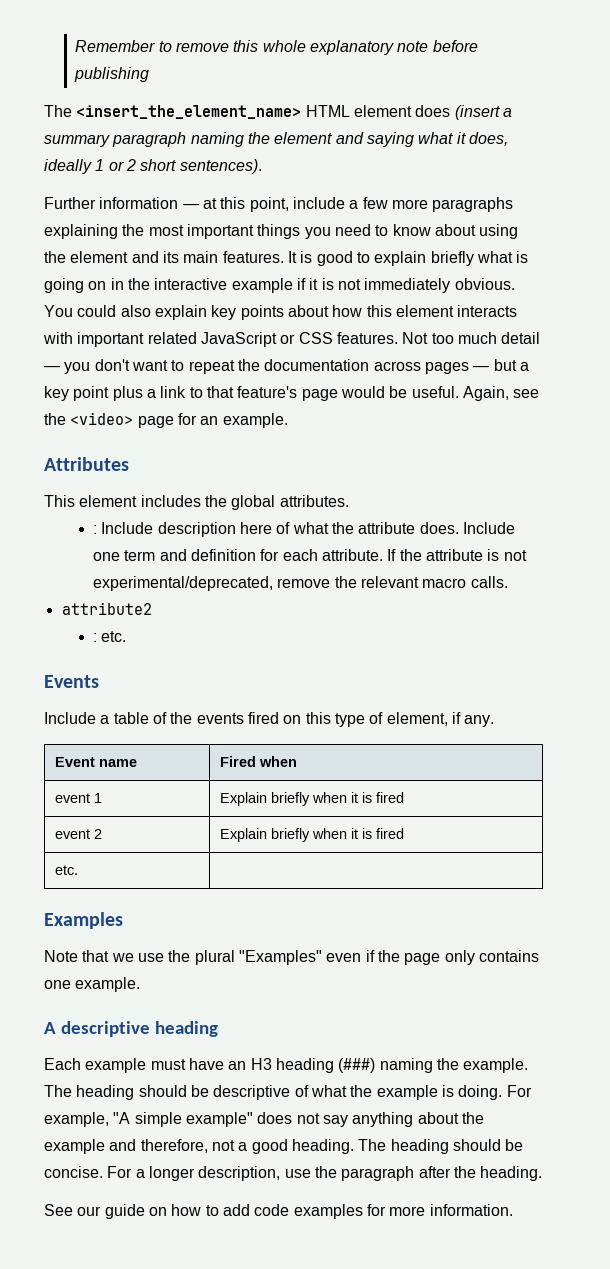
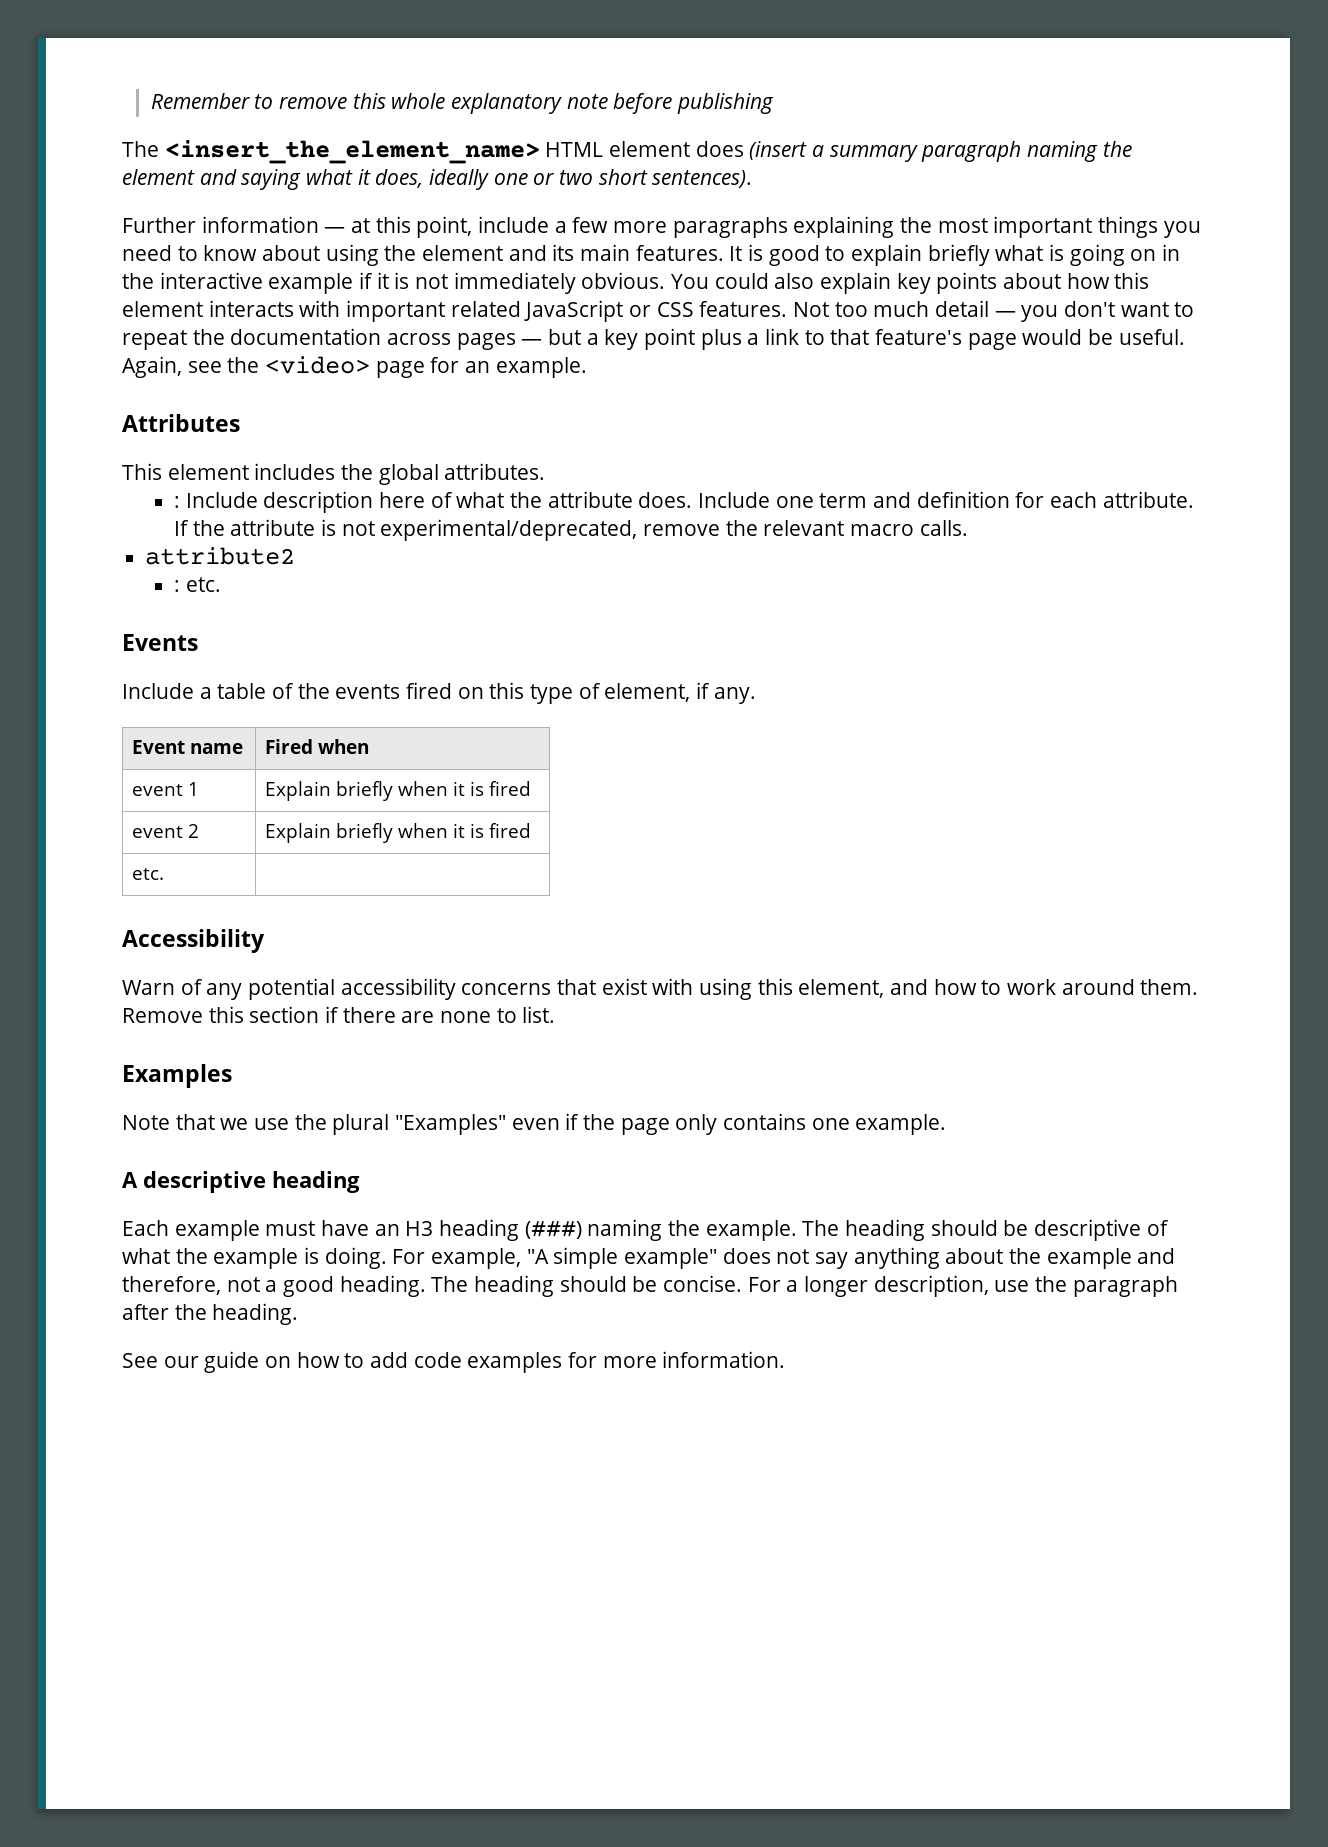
- The <insert_the_element_name> HTML element does (insert a summary paragraph naming the element and saying what it does, ideally 1 or 2 short sentences).
+ The <insert_the_element_name> HTML element does (insert a summary paragraph naming the element and saying what it does, ideally one or two short sentences).
+ Accessibility
+ Warn of any potential accessibility concerns that exist with using this element, and how to work around them. Remove this section if there are none to list.

